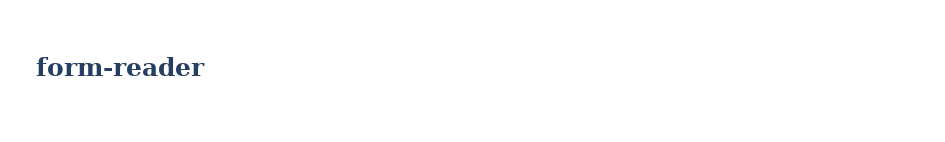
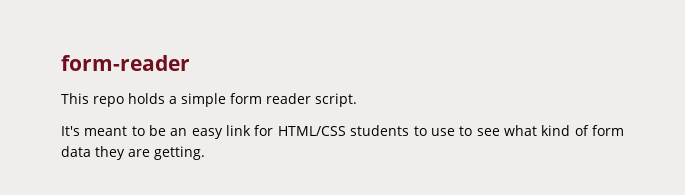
+ This repo holds a simple form reader script.
+ It's meant to be an easy link for HTML/CSS students to use to see what kind of form data they are getting.

